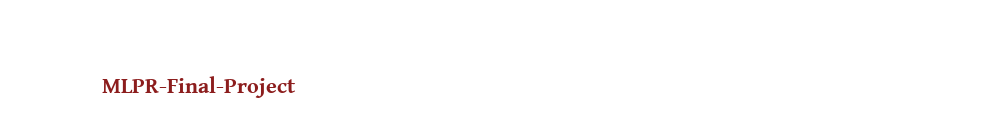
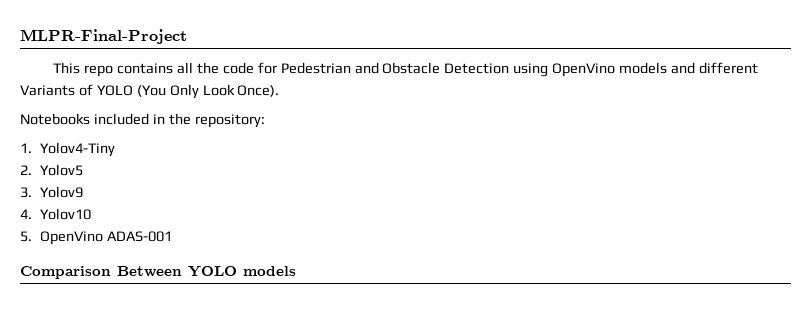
+ This repo contains all the code for Pedestrian and Obstacle Detection using OpenVino models and different Variants of YOLO (You Only Look Once).
+ Notebooks included in the repository:
+ 1. Yolov4-Tiny
+ 2. Yolov5
+ 3. Yolov9
+ 4. Yolov10
+ 5. OpenVino ADAS-001
+ Comparison Between YOLO models

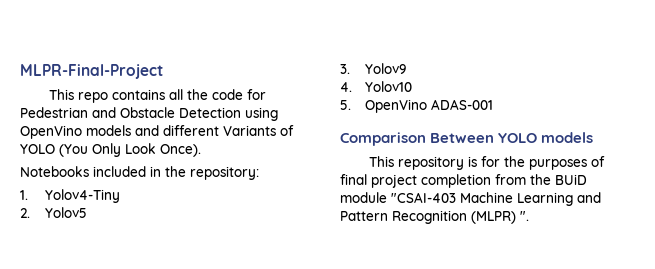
+ This repository is for the purposes of final project completion from the BUiD module "CSAI-403 Machine Learning and Pattern Recognition (MLPR) ".

